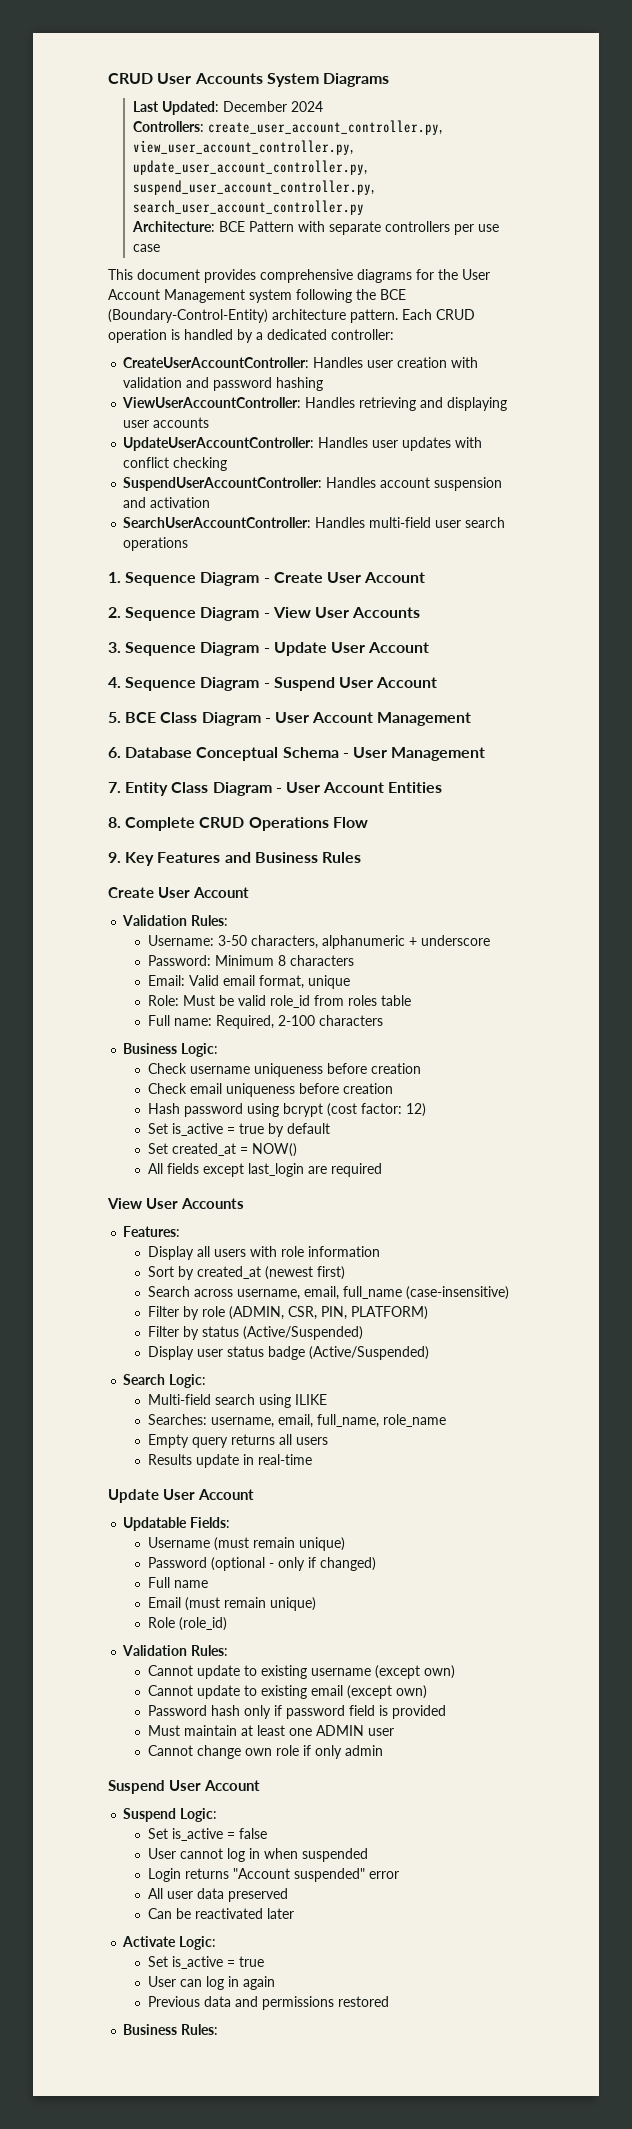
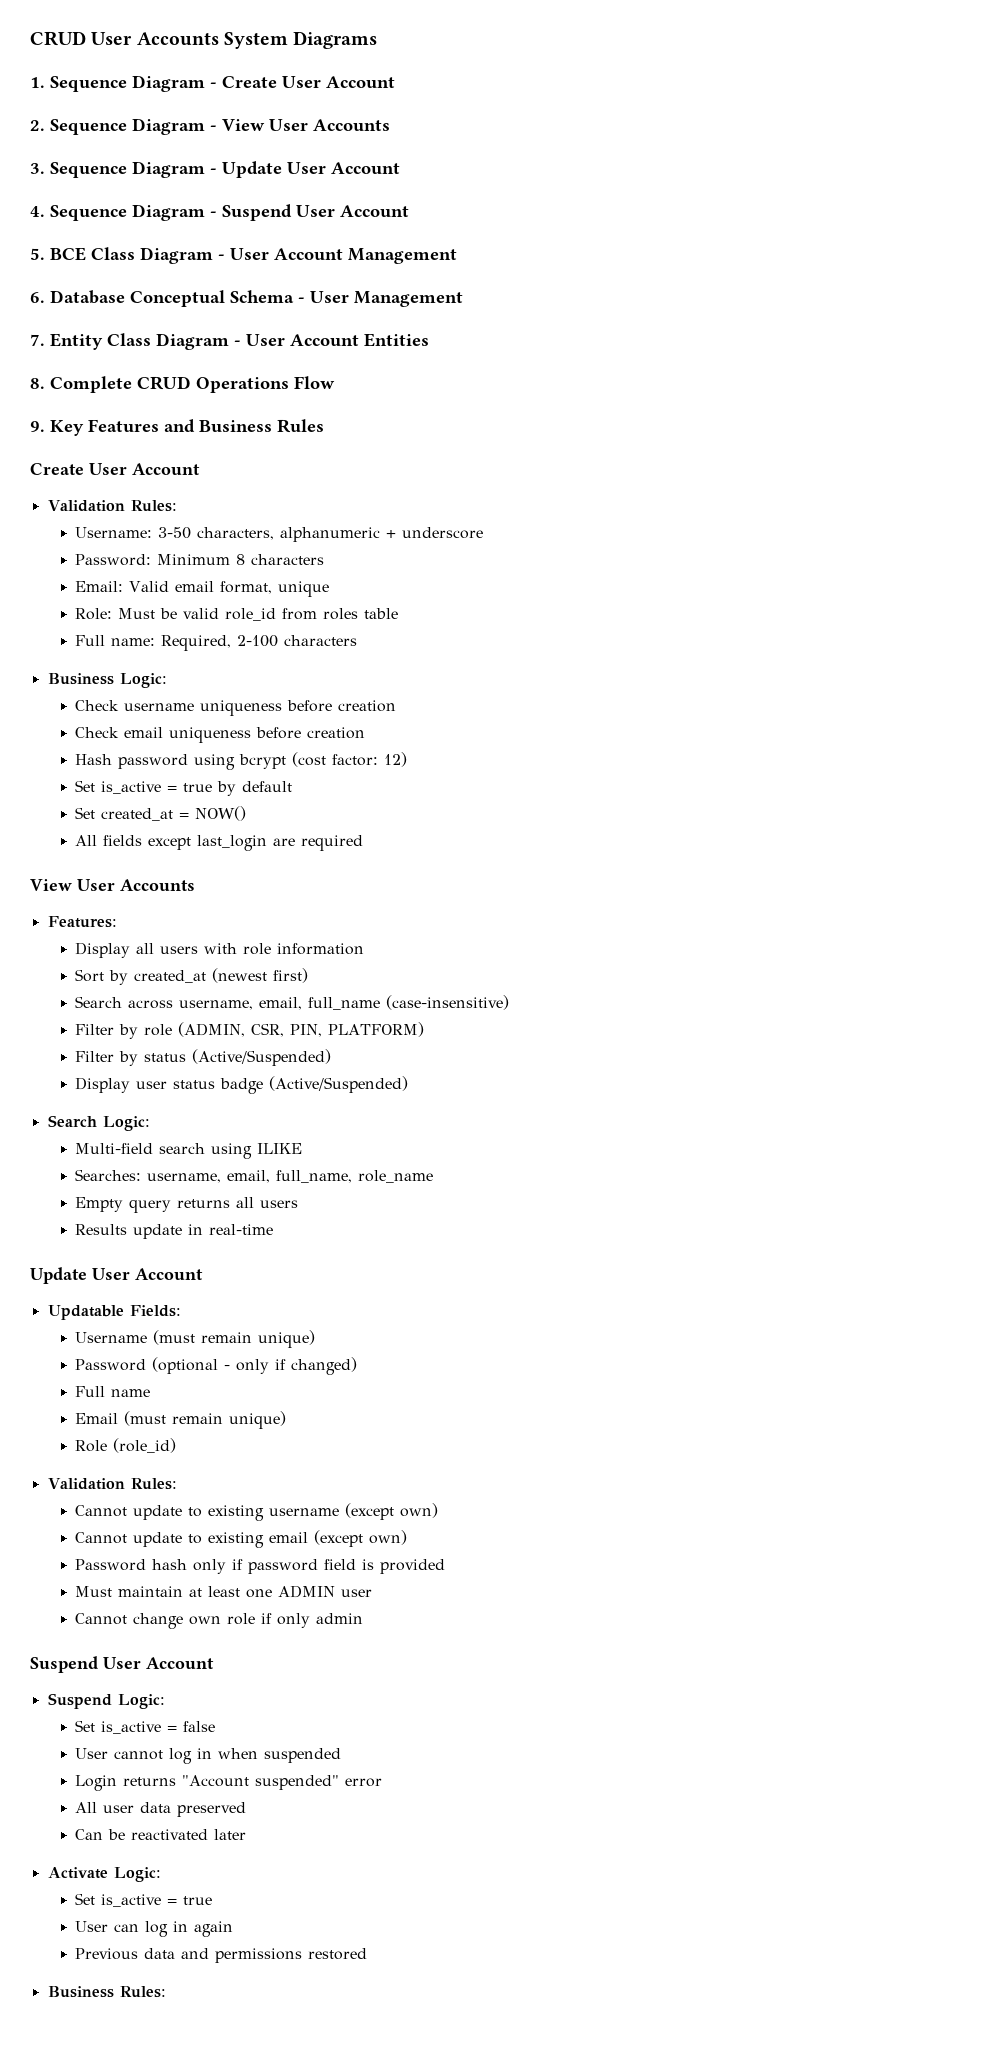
- Last Updated: December 2024
- Controllers: create_user_account_controller.py, view_user_account_controller.py, update_user_account_controller.py, suspend_user_account_controller.py, search_user_account_controller.py
- Architecture: BCE Pattern with separate controllers per use case
- This document provides comprehensive diagrams for the User Account Management system following the BCE (Boundary-Control-Entity) architecture pattern. Each CRUD operation is handled by a dedicated controller:
- CreateUserAccountController: Handles user creation with validation and password hashing
- ViewUserAccountController: Handles retrieving and displaying user accounts
- UpdateUserAccountController: Handles user updates with conflict checking
- SuspendUserAccountController: Handles account suspension and activation
- SearchUserAccountController: Handles multi-field user search operations

